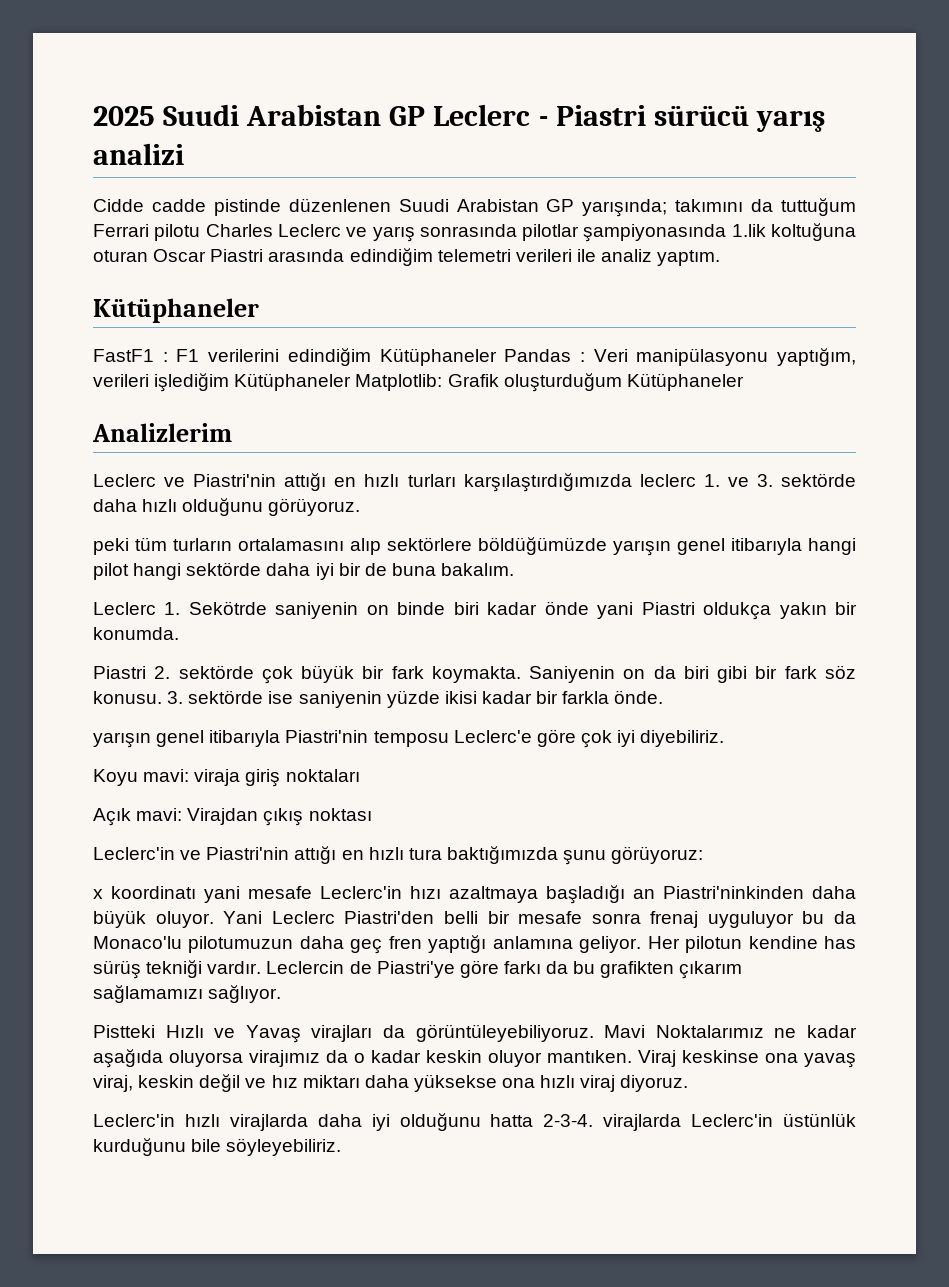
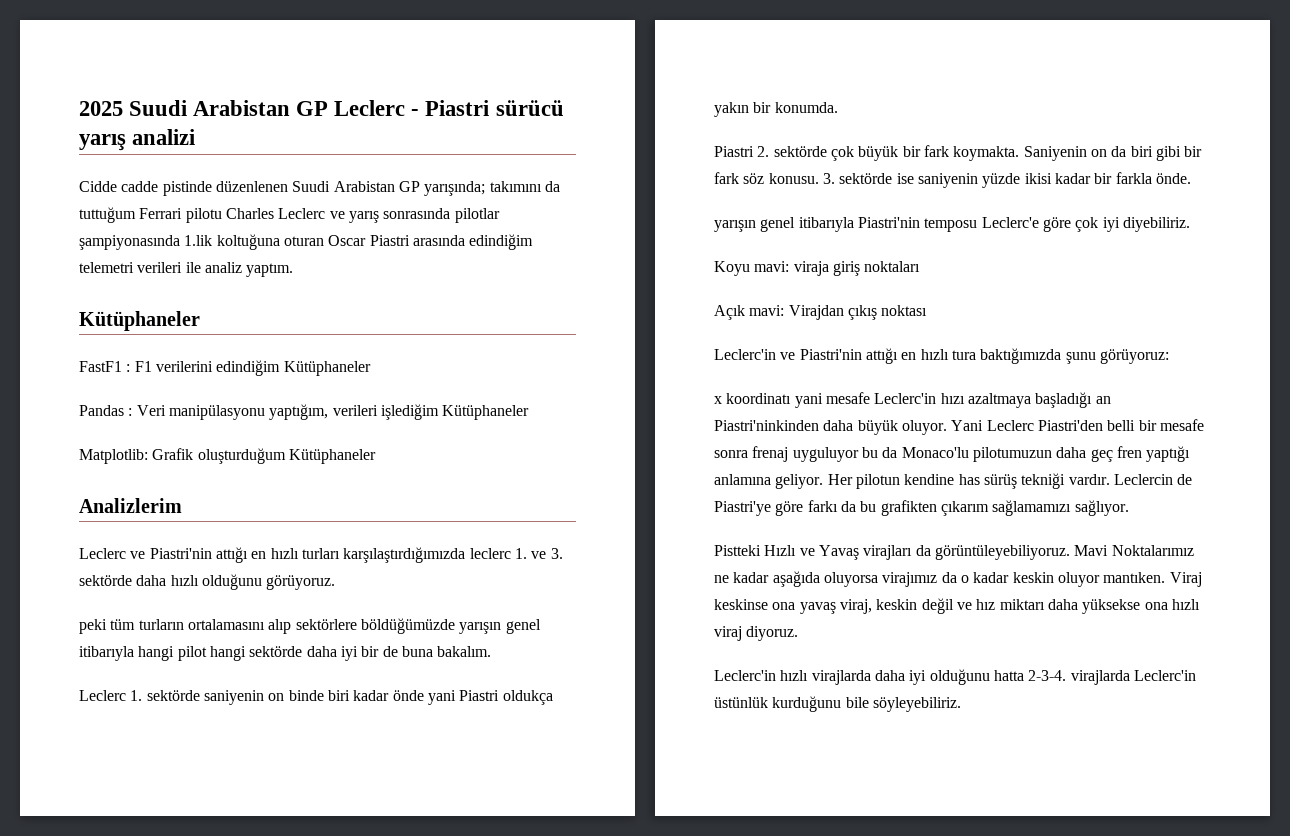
- FastF1 : F1 verilerini edindiğim Kütüphaneler Pandas : Veri manipülasyonu yaptığım, verileri işlediğim Kütüphaneler Matplotlib: Grafik oluşturduğum Kütüphaneler
+ FastF1 : F1 verilerini edindiğim Kütüphaneler
+ Pandas : Veri manipülasyonu yaptığım, verileri işlediğim Kütüphaneler
+ Matplotlib: Grafik oluşturduğum Kütüphaneler
- Leclerc 1. Sekötrde saniyenin on binde biri kadar önde yani Piastri oldukça yakın bir konumda.
+ Leclerc 1. sektörde saniyenin on binde biri kadar önde yani Piastri oldukça yakın bir konumda.

